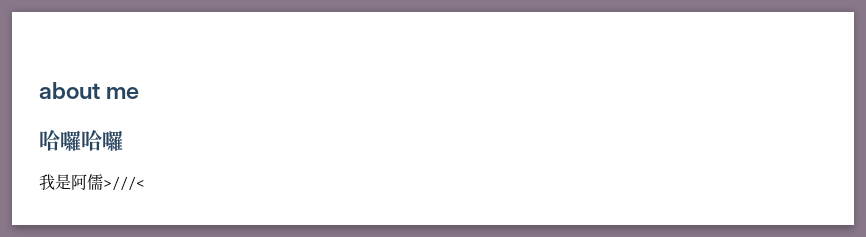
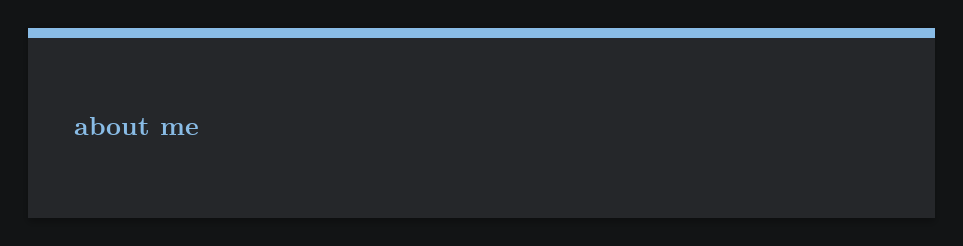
- 哈囉哈囉
- 我是阿儒>///<

